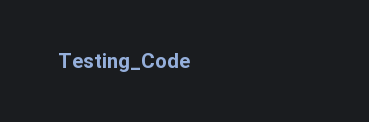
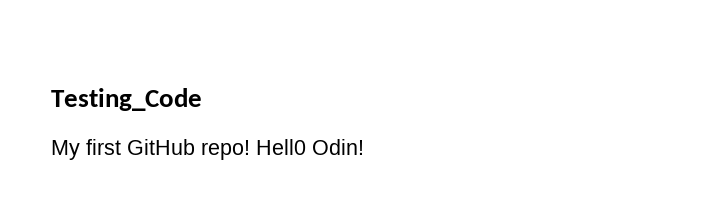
+ My first GitHub repo! Hell0 Odin!

